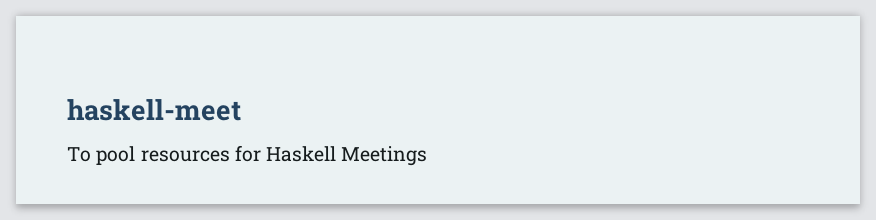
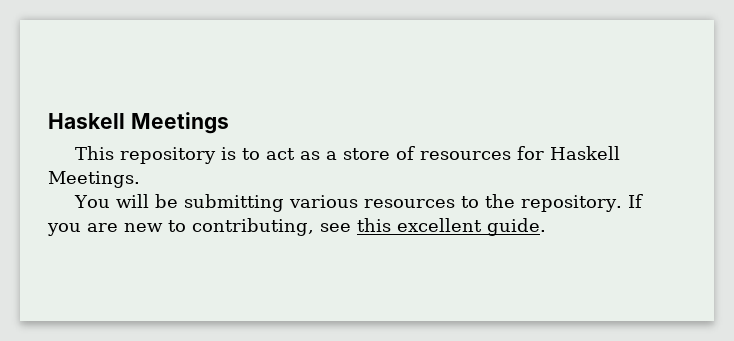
- haskell-meet
- To pool resources for Haskell Meetings
+ Haskell Meetings
+ This repository is to act as a store of resources for Haskell Meetings.
+ You will be submitting various resources to the repository. If you are new to contributing, see this excellent guide.

